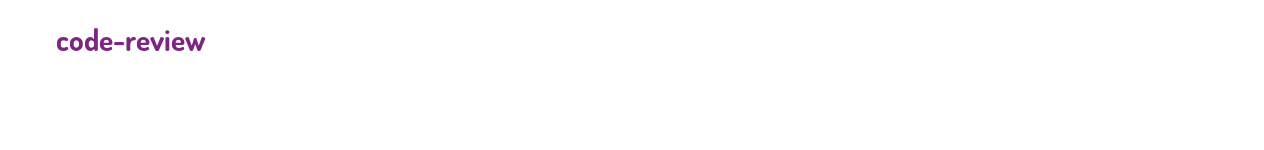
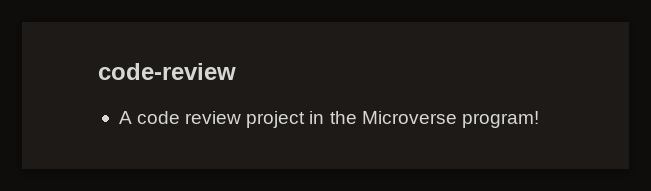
+ A code review project in the Microverse program!

